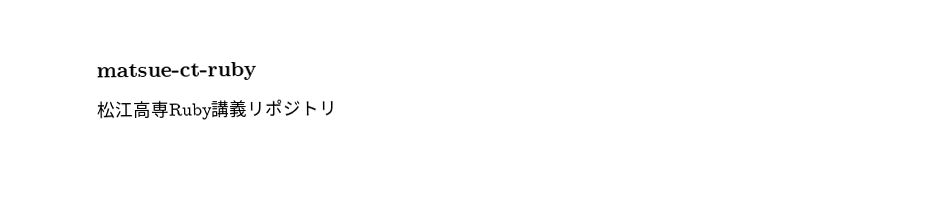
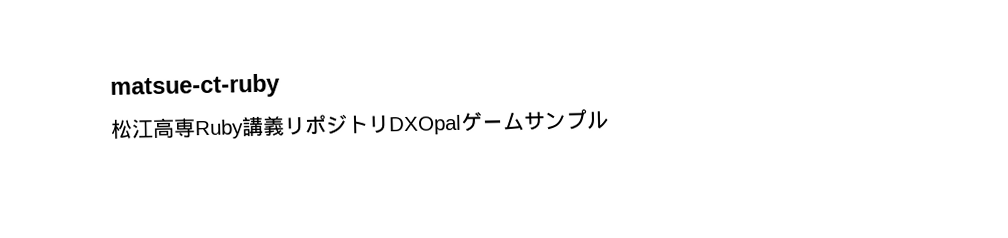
- 松江高専Ruby講義リポジトリ
+ 松江高専Ruby講義リポジトリDXOpalゲームサンプル

